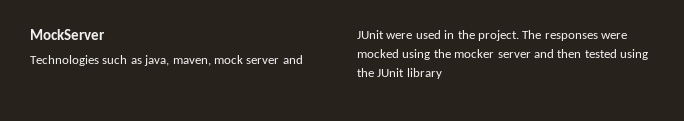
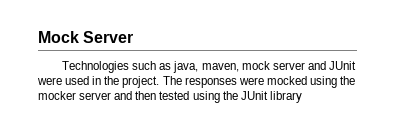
- MockServer
+ Mock Server

